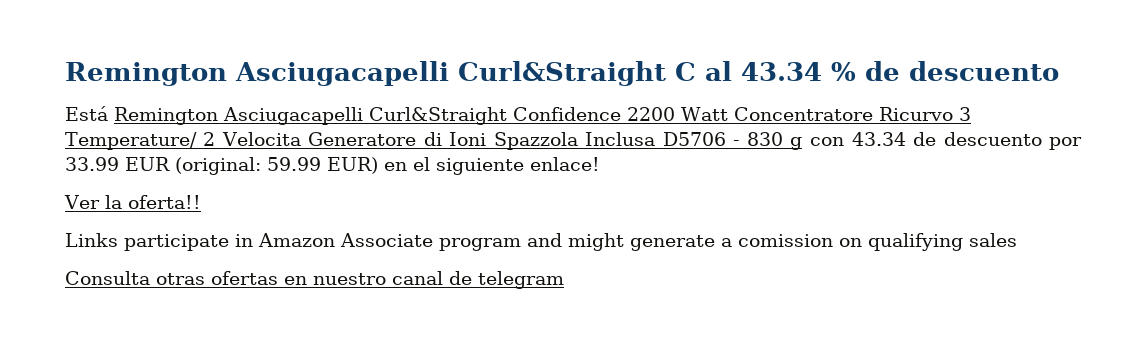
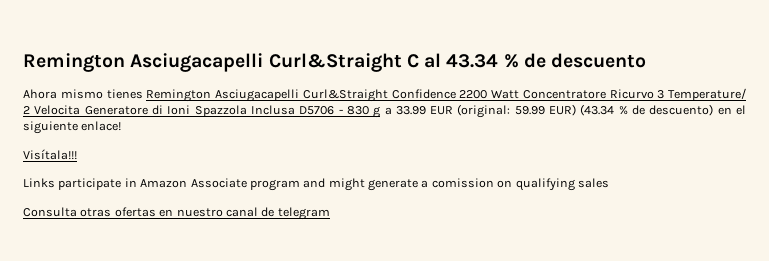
- Está Remington Asciugacapelli Curl&Straight Confidence 2200 Watt Concentratore Ricurvo 3 Temperature/ 2 Velocita Generatore di Ioni Spazzola Inclusa D5706 - 830 g con 43.34 de descuento por 33.99 EUR (original: 59.99 EUR) en el siguiente enlace!
+ Ahora mismo tienes Remington Asciugacapelli Curl&Straight Confidence 2200 Watt Concentratore Ricurvo 3 Temperature/ 2 Velocita Generatore di Ioni Spazzola Inclusa D5706 - 830 g a 33.99 EUR (original: 59.99 EUR) (43.34 % de descuento) en el siguiente enlace!
- Ver la oferta!!
+ Visítala!!!

